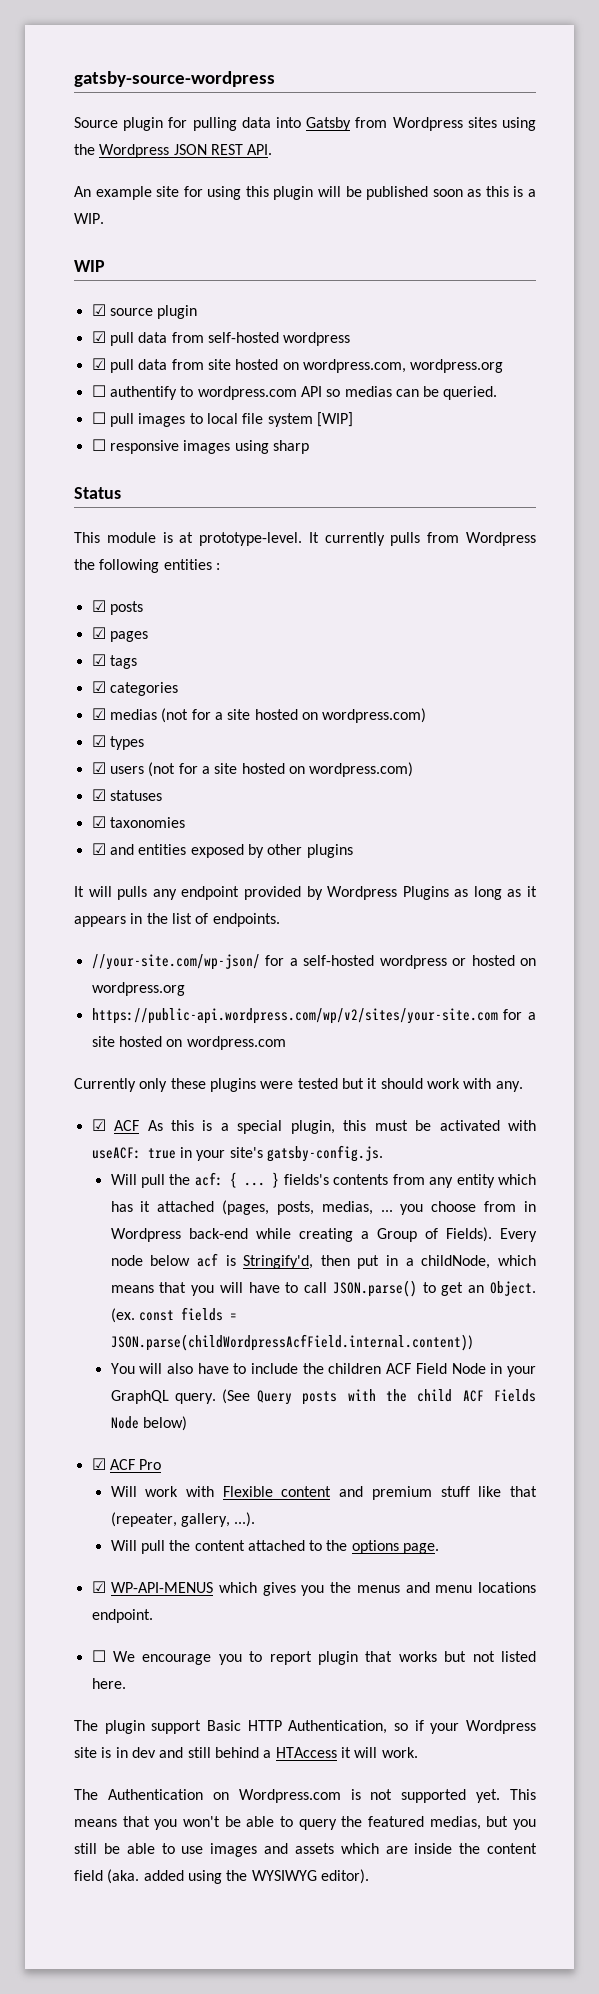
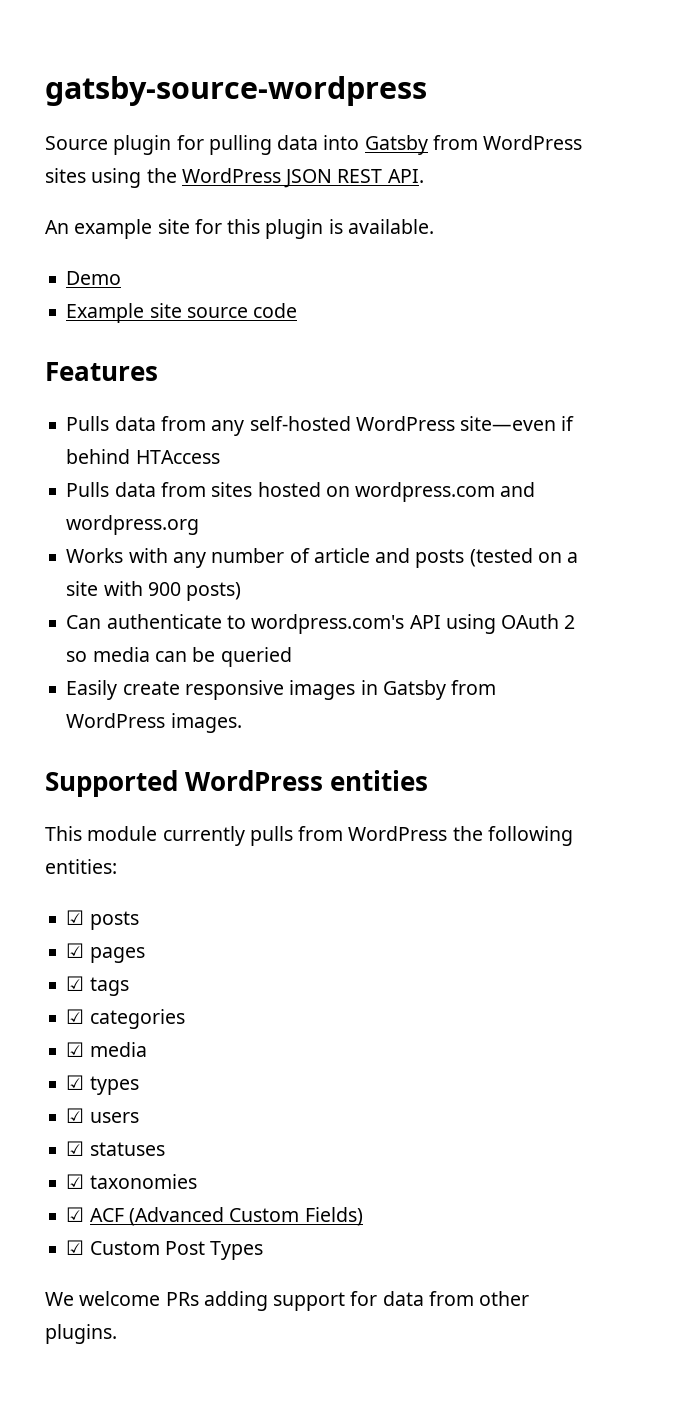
- Source plugin for pulling data into Gatsby from Wordpress sites using the Wordpress JSON REST API.
+ Source plugin for pulling data into Gatsby from WordPress sites using the WordPress JSON REST API.
- An example site for using this plugin will be published soon as this is a WIP.
- WIP
- ☑ source plugin
- ☑ pull data from self-hosted wordpress
- ☑ pull data from site hosted on wordpress.com, wordpress.org
- ☐ authentify to wordpress.com API so medias can be queried.
- ☐ pull images to local file system [WIP]
- ☐ responsive images using sharp
- Status
- This module is at prototype-level. It currently pulls from Wordpress the following entities :
+ An example site for this plugin is available.
+ Demo
+ Example site source code
+ Features
+ Pulls data from any self-hosted WordPress site—even if behind HTAccess
+ Pulls data from sites hosted on wordpress.com and wordpress.org
+ Works with any number of article and posts (tested on a site with 900 posts)
+ Can authenticate to wordpress.com's API using OAuth 2 so media can be queried
+ Easily create responsive images in Gatsby from WordPress images.
+ Supported WordPress entities
+ This module currently pulls from WordPress the following entities:
- ☑ medias (not for a site hosted on wordpress.com)
+ ☑ media
  ☑ types
- ☑ users (not for a site hosted on wordpress.com)
+ ☑ users
- ☑ and entities exposed by other plugins
- It will pulls any endpoint provided by Wordpress Plugins as long as it appears in the list of endpoints.
- //your-site.com/wp-json/ for a self-hosted wordpress or hosted on wordpress.org
- https://public-api.wordpress.com/wp/v2/sites/your-site.com for a site hosted on wordpress.com
- Currently only these plugins were tested but it should work with any.
- ☑ ACF As this is a special plugin, this must be activated with useACF: true in your site's gatsby-config.js.
- Will pull the acf: { ... } fields's contents from any entity which has it attached (pages, posts, medias, ... you choose from in Wordpress back-end while creating a Group of Fields). Every node below acf is Stringify'd, then put in a childNode, which means that you will have to call JSON.parse() to get an Object. (ex. const fields = JSON.parse(childWordpressAcfField.internal.content))
- You will also have to include the children ACF Field Node in your GraphQL query. (See Query posts with the child ACF Fields Node below)
- ☑ ACF Pro
- Will work with Flexible content and premium stuff like that (repeater, gallery, ...).
- Will pull the content attached to the options page.
- ☑ WP-API-MENUS which gives you the menus and menu locations endpoint.
- ☐ We encourage you to report plugin that works but not listed here.
- The plugin support Basic HTTP Authentication, so if your Wordpress site is in dev and still behind a HTAccess it will work.
- The Authentication on Wordpress.com is not supported yet. This means that you won't be able to query the featured medias, but you still be able to use images and assets which are inside the content field (aka. added using the WYSIWYG editor).
+ ☑ ACF (Advanced Custom Fields)
+ ☑ Custom Post Types
+ We welcome PRs adding support for data from other plugins.

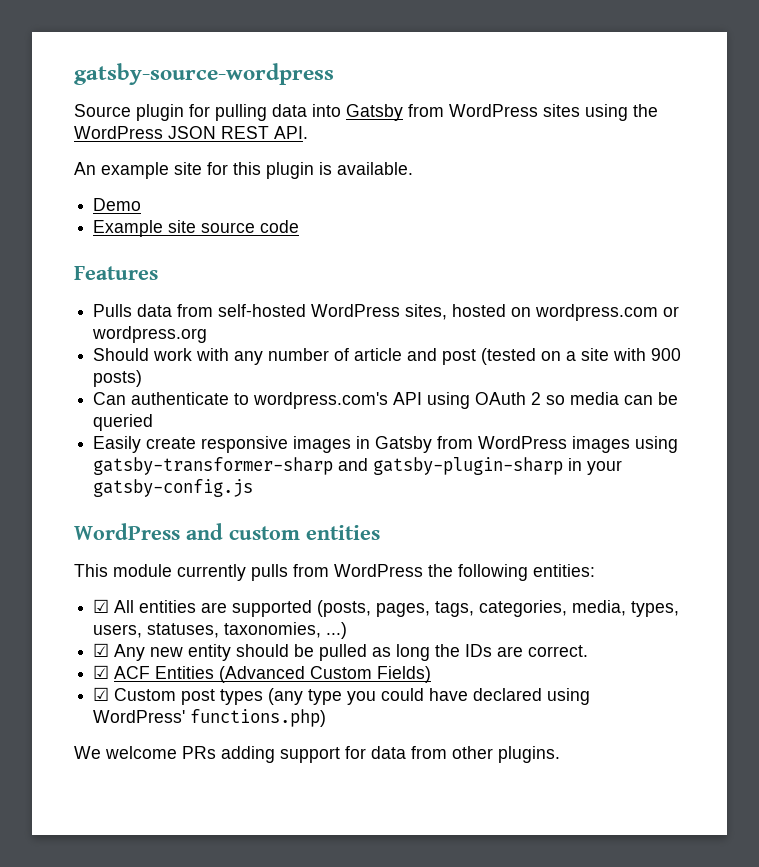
- Pulls data from any self-hosted WordPress site—even if behind HTAccess
- Pulls data from sites hosted on wordpress.com and wordpress.org
+ Pulls data from self-hosted WordPress sites, hosted on wordpress.com or wordpress.org
- Works with any number of article and posts (tested on a site with 900 posts)
+ Should work with any number of article and post (tested on a site with 900 posts)
- Easily create responsive images in Gatsby from WordPress images.
- Supported WordPress entities
+ Easily create responsive images in Gatsby from WordPress images using gatsby-transformer-sharp and gatsby-plugin-sharp in your gatsby-config.js
+ WordPress and custom entities
- ☑ posts
- ☑ pages
- ☑ tags
- ☑ categories
- ☑ media
- ☑ types
- ☑ users
- ☑ statuses
- ☑ taxonomies
+ ☑ All entities are supported (posts, pages, tags, categories, media, types, users, statuses, taxonomies, ...)
+ ☑ Any new entity should be pulled as long the IDs are correct.
- ☑ ACF (Advanced Custom Fields)
+ ☑ ACF Entities (Advanced Custom Fields)
- ☑ Custom Post Types
+ ☑ Custom post types (any type you could have declared using WordPress' functions.php)

